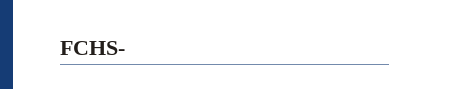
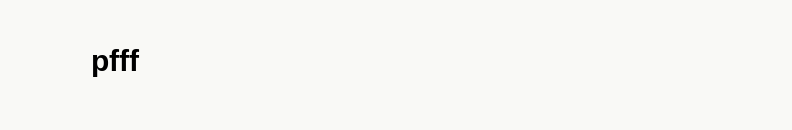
- FCHS-
+ pfff

